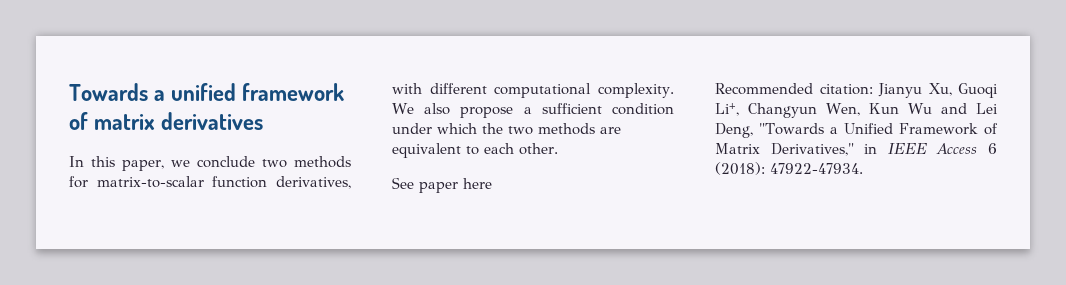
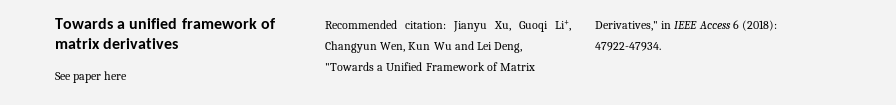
- In this paper, we conclude two methods for matrix-to-scalar function derivatives, with different computational complexity. We also propose a sufficient condition under which the two methods are equivalent to each other.

